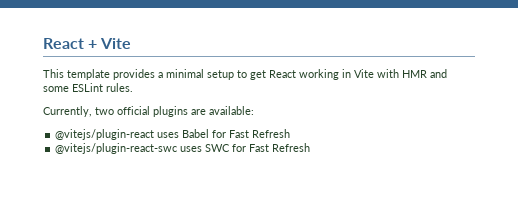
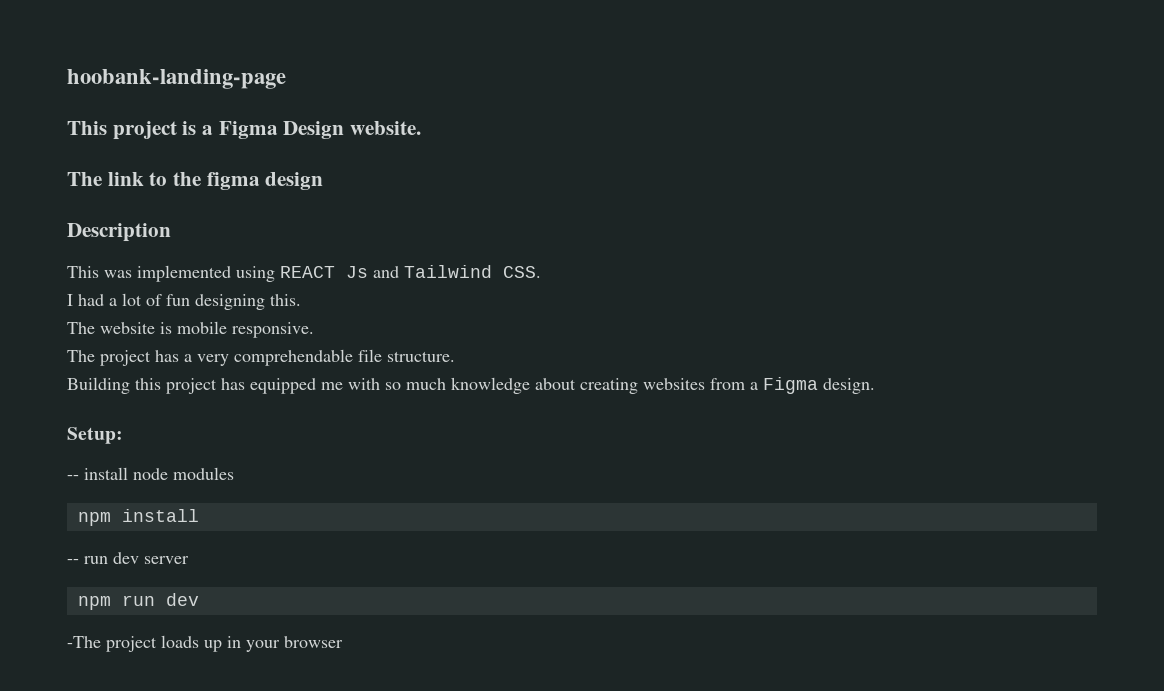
- React + Vite
- This template provides a minimal setup to get React working in Vite with HMR and some ESLint rules.
- Currently, two official plugins are available:
- @vitejs/plugin-react uses Babel for Fast Refresh
- @vitejs/plugin-react-swc uses SWC for Fast Refresh
+ hoobank-landing-page
+ This project is a Figma Design website.
+ The link to the figma design
+ Description
+ This was implemented using REACT Js and Tailwind CSS.
+ I had a lot of fun designing this.
+ The website is mobile responsive.
+ The project has a very comprehendable file structure.
+ Building this project has equipped me with so much knowledge about creating websites from a Figma design.
+ Setup:
+ -- install node modules
+ npm install
+ -- run dev server
+ npm run dev
+ -The project loads up in your browser

